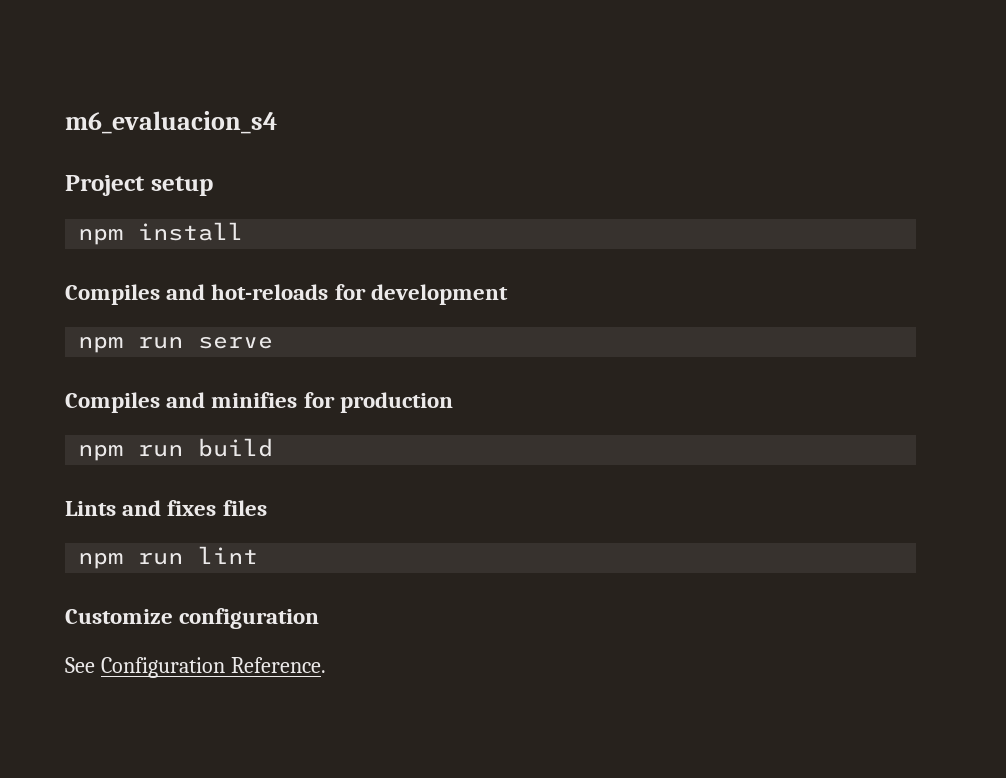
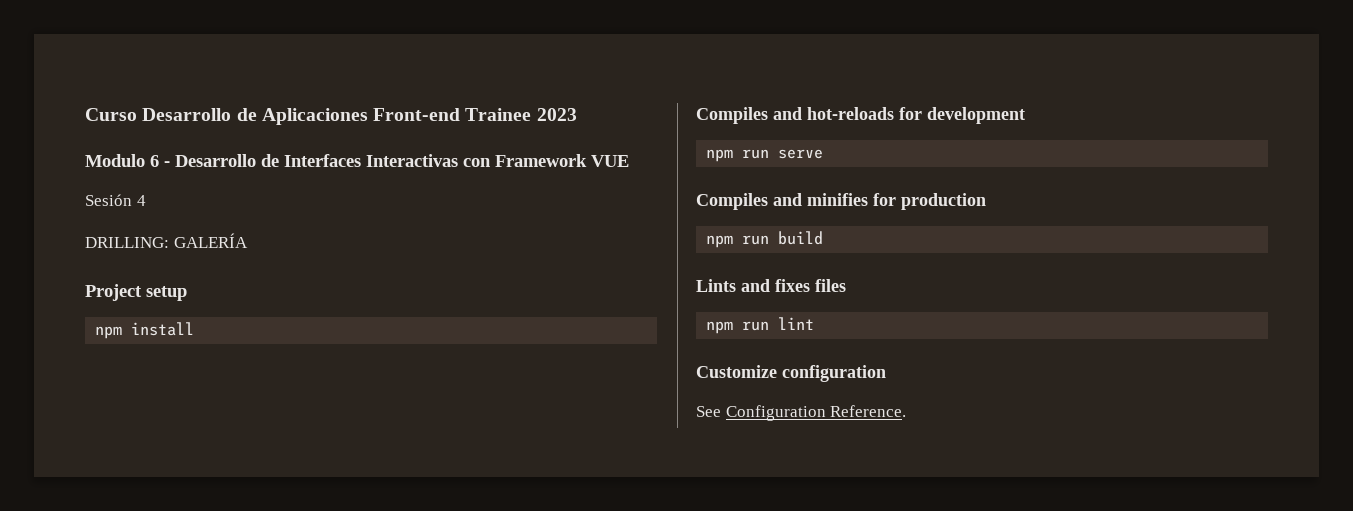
- m6_evaluacion_s4
+ Curso Desarrollo de Aplicaciones Front-end Trainee 2023
+ Modulo 6 - Desarrollo de Interfaces Interactivas con Framework VUE
+ Sesión 4
+ DRILLING: GALERÍA

